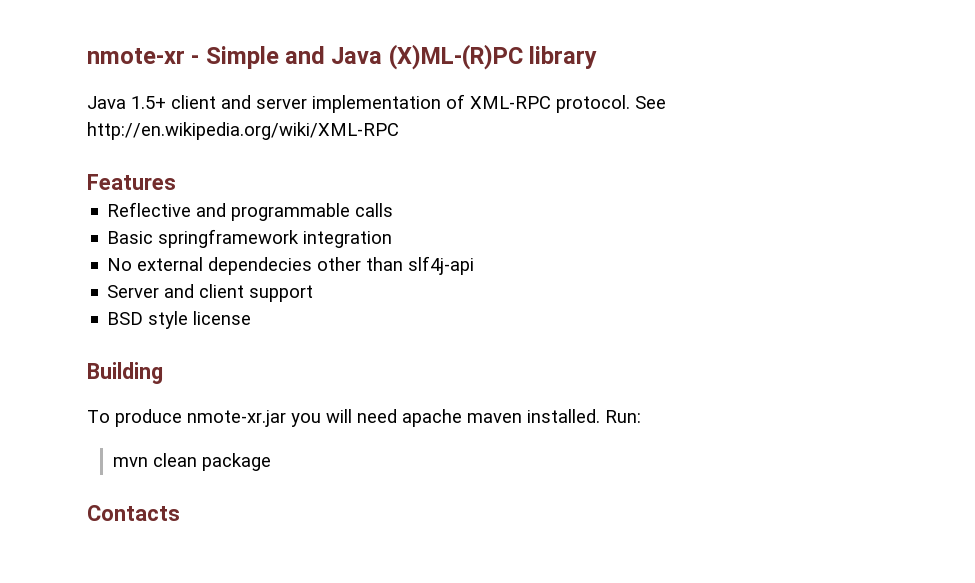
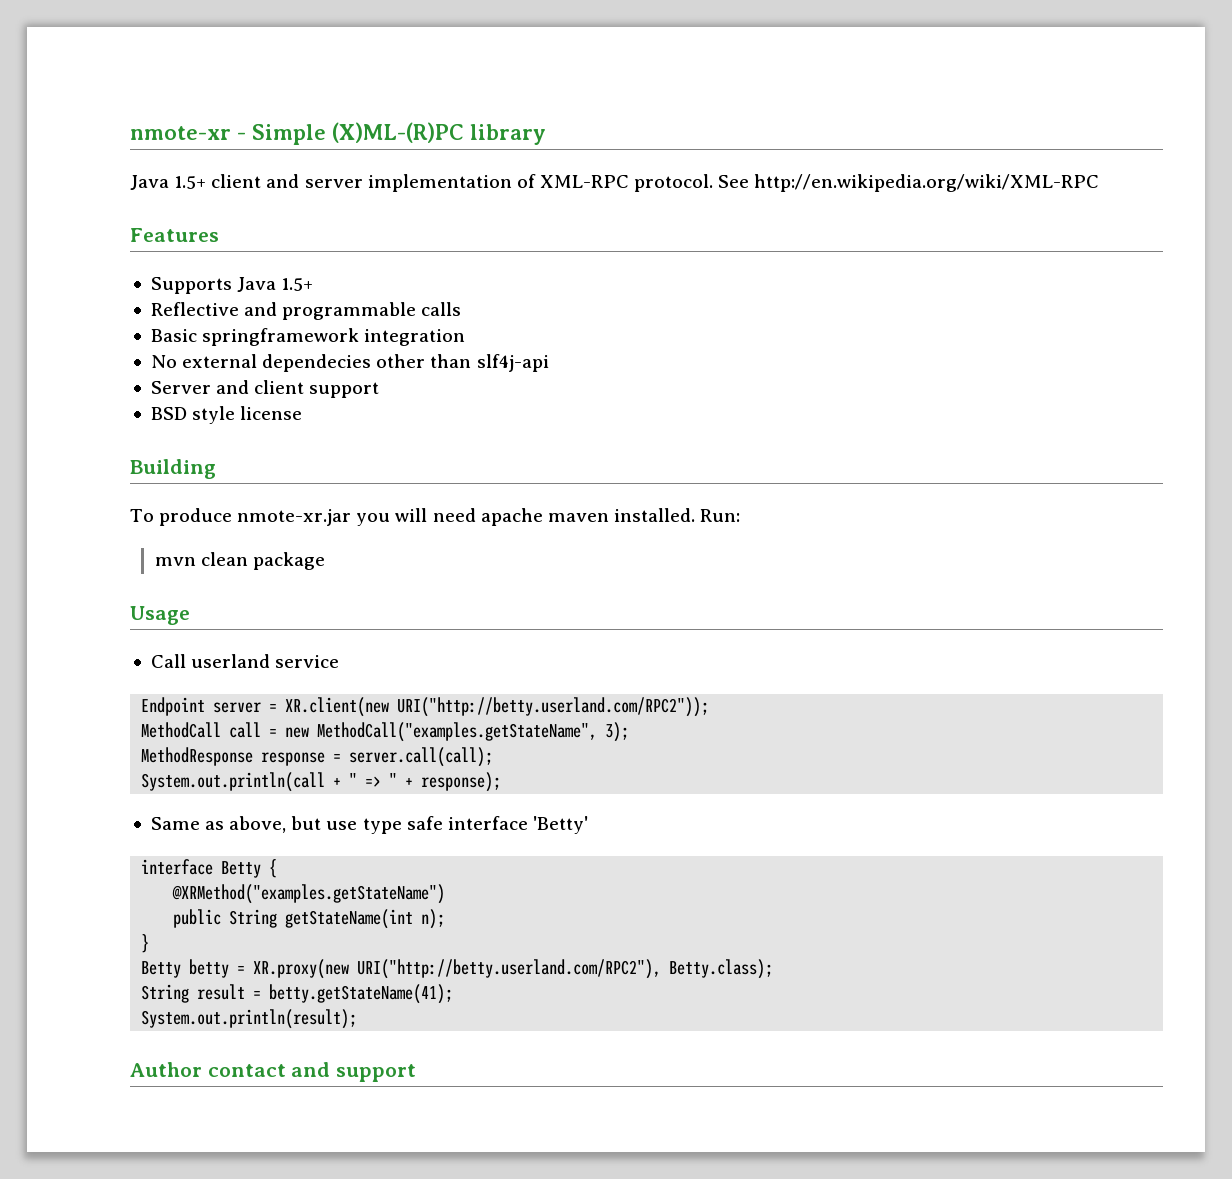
- nmote-xr - Simple and Java (X)ML-(R)PC library
+ nmote-xr - Simple (X)ML-(R)PC library
+ Supports Java 1.5+
- Contacts
+ Usage
+ Call userland service
+ Endpoint server = XR.client(new URI("http://betty.userland.com/RPC2"));
+ MethodCall call = new MethodCall("examples.getStateName", 3);
+ MethodResponse response = server.call(call);
+ System.out.println(call + " => " + response);
+ Same as above, but use type safe interface 'Betty'
+ interface Betty {
+ @XRMethod("examples.getStateName")
+ public String getStateName(int n);
+ }
+ Betty betty = XR.proxy(new URI("http://betty.userland.com/RPC2"), Betty.class);
+ String result = betty.getStateName(41);
+ System.out.println(result);
+ Author contact and support

